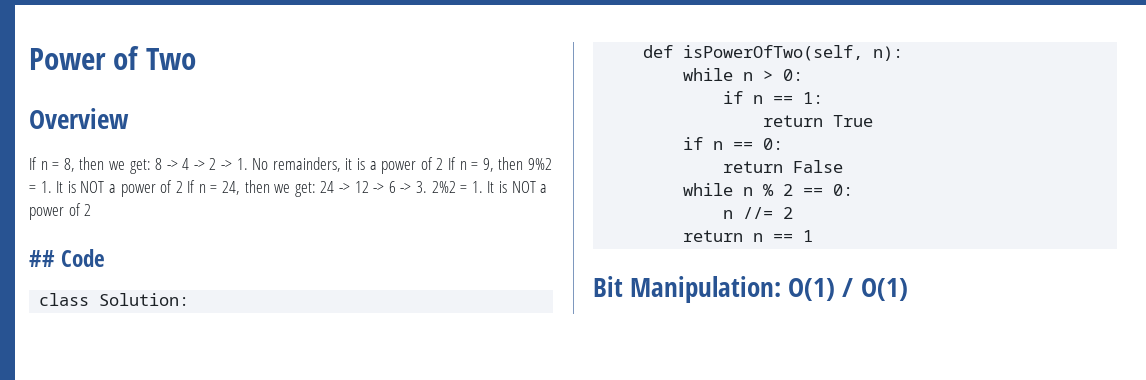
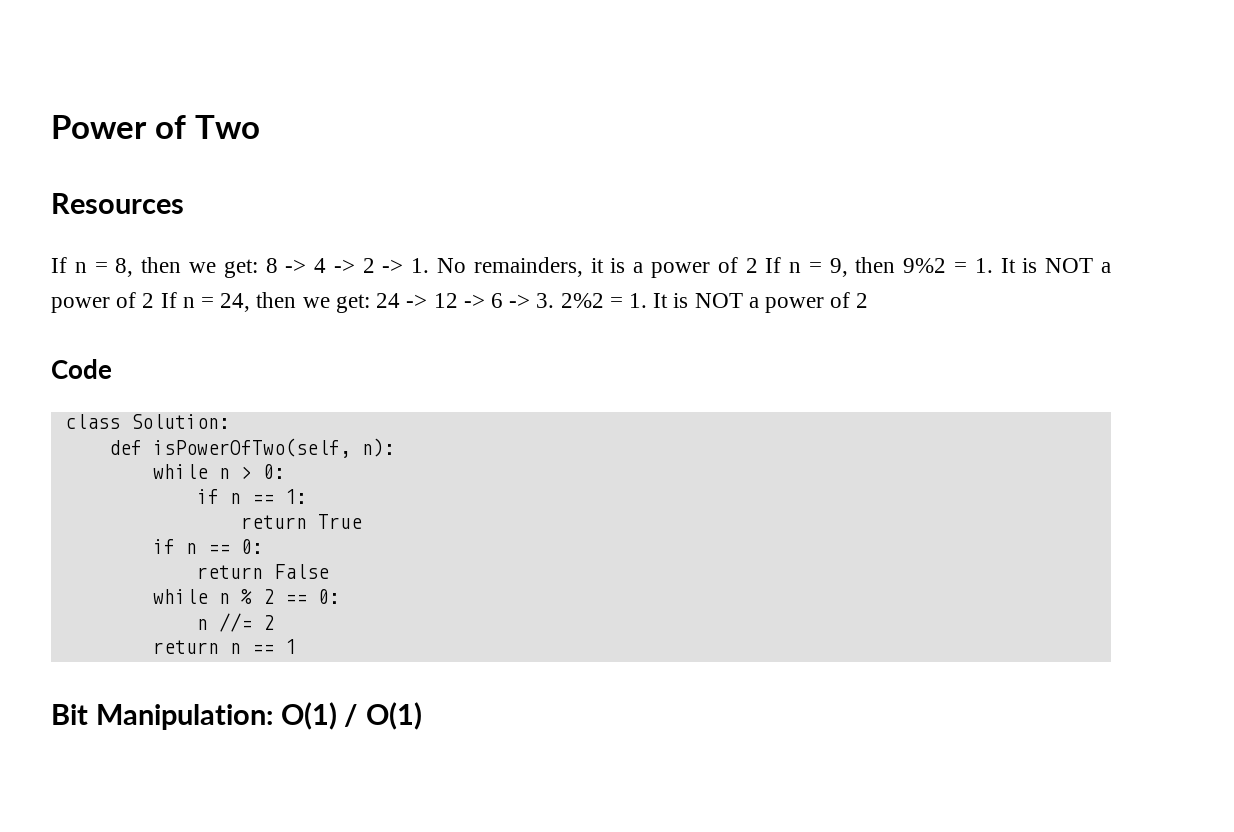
- Overview
+ Resources
- ## Code
+ Code

